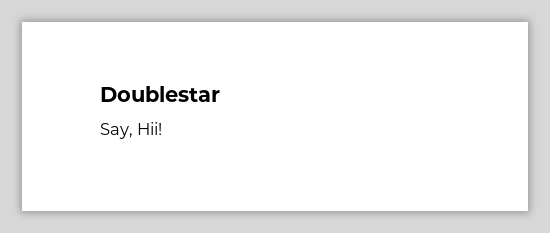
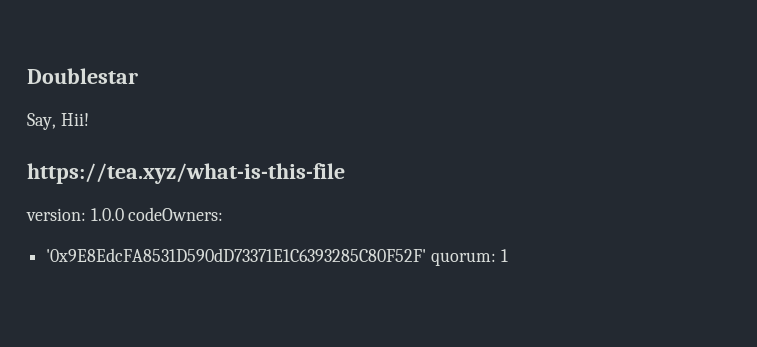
+ https://tea.xyz/what-is-this-file
+ version: 1.0.0 codeOwners:
+ '0x9E8EdcFA8531D590dD73371E1C6393285C80F52F' quorum: 1

